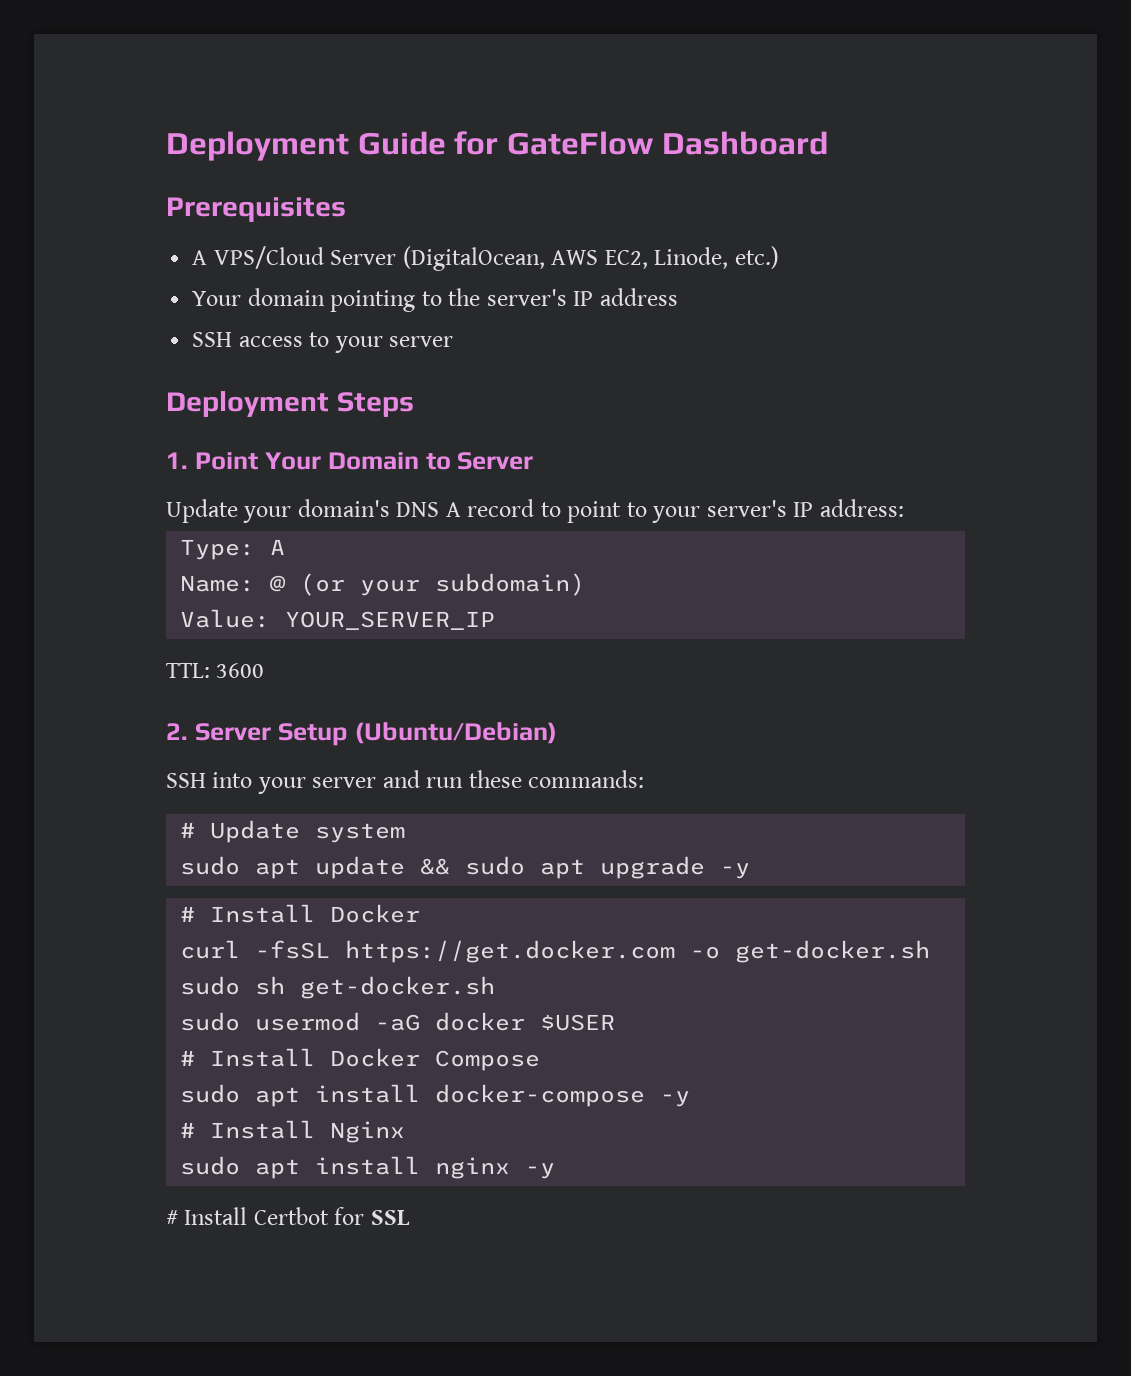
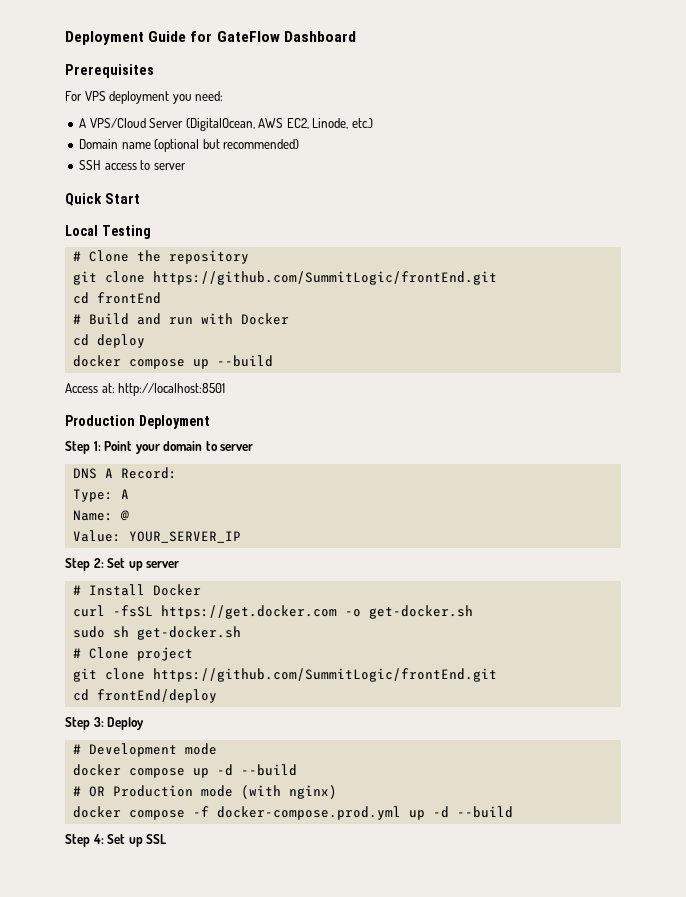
+ For VPS deployment you need:
- Your domain pointing to the server's IP address
+ Domain name (optional but recommended)
- SSH access to your server
- Deployment Steps
- 1. Point Your Domain to Server
- Update your domain's DNS A record to point to your server's IP address:
+ SSH access to server
+ Quick Start
+ Local Testing
+ # Clone the repository
+ git clone https://github.com/SummitLogic/frontEnd.git
+ cd frontEnd
+ # Build and run with Docker
+ cd deploy
+ docker compose up --build
+ Access at: http://localhost:8501
+ Production Deployment
+ Step 1: Point your domain to server
+ DNS A Record:
- Name: @ (or your subdomain)
+ Name: @
- TTL: 3600
- 2. Server Setup (Ubuntu/Debian)
- SSH into your server and run these commands:
- # Update system
- sudo apt update && sudo apt upgrade -y
+ Step 2: Set up server
- sudo usermod -aG docker $USER
- # Install Docker Compose
- sudo apt install docker-compose -y
- # Install Nginx
- sudo apt install nginx -y
- # Install Certbot for SSL
+ # Clone project
+ git clone https://github.com/SummitLogic/frontEnd.git
+ cd frontEnd/deploy
+ Step 3: Deploy
+ # Development mode
+ docker compose up -d --build
+ # OR Production mode (with nginx)
+ docker compose -f docker-compose.prod.yml up -d --build
+ Step 4: Set up SSL

